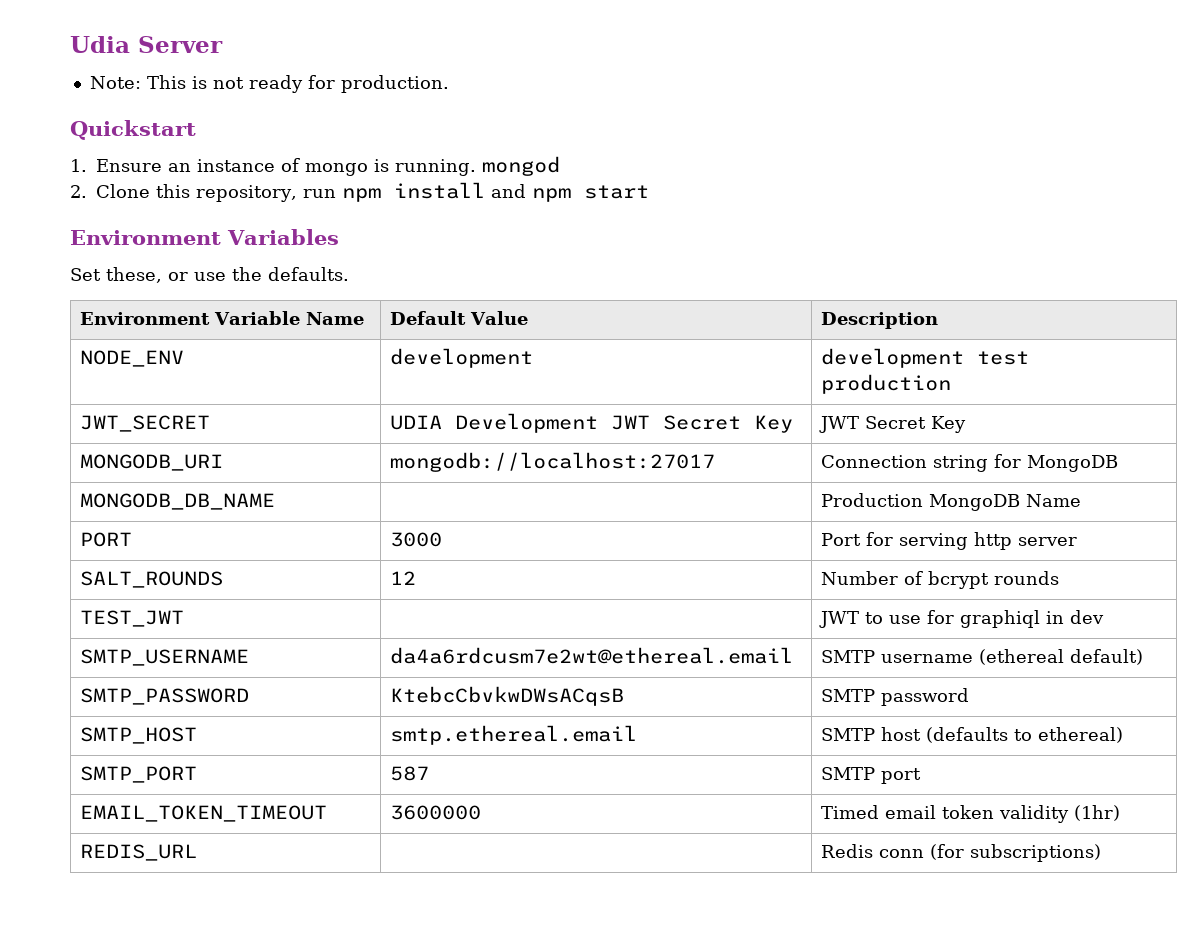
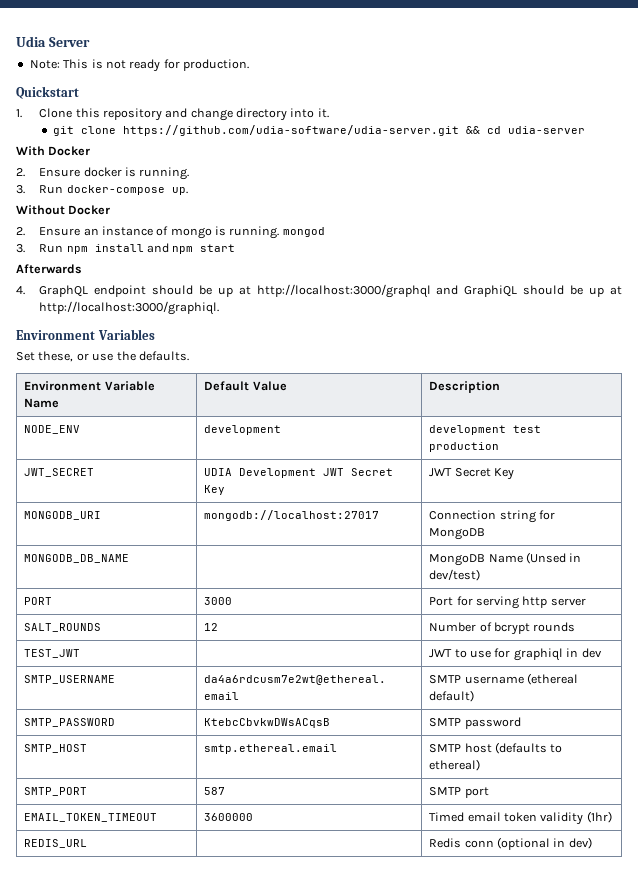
- 1. Ensure an instance of mongo is running. mongod
+ 1. Clone this repository and change directory into it.
+ git clone https://github.com/udia-software/udia-server.git && cd udia-server
+ With Docker
+ 2. Ensure docker is running.
+ 3. Run docker-compose up.
+ Without Docker
+ 2. Ensure an instance of mongo is running. mongod
- 2. Clone this repository, run npm install and npm start
+ 3. Run npm install and npm start
+ Afterwards
+ 4. GraphQL endpoint should be up at http://localhost:3000/graphql and GraphiQL should be up at http://localhost:3000/graphiql.
- MONGODB_DB_NAME | | Production MongoDB Name
+ MONGODB_DB_NAME | | MongoDB Name (Unsed in dev/test)
- REDIS_URL | | Redis conn (for subscriptions)
+ REDIS_URL | | Redis conn (optional in dev)

